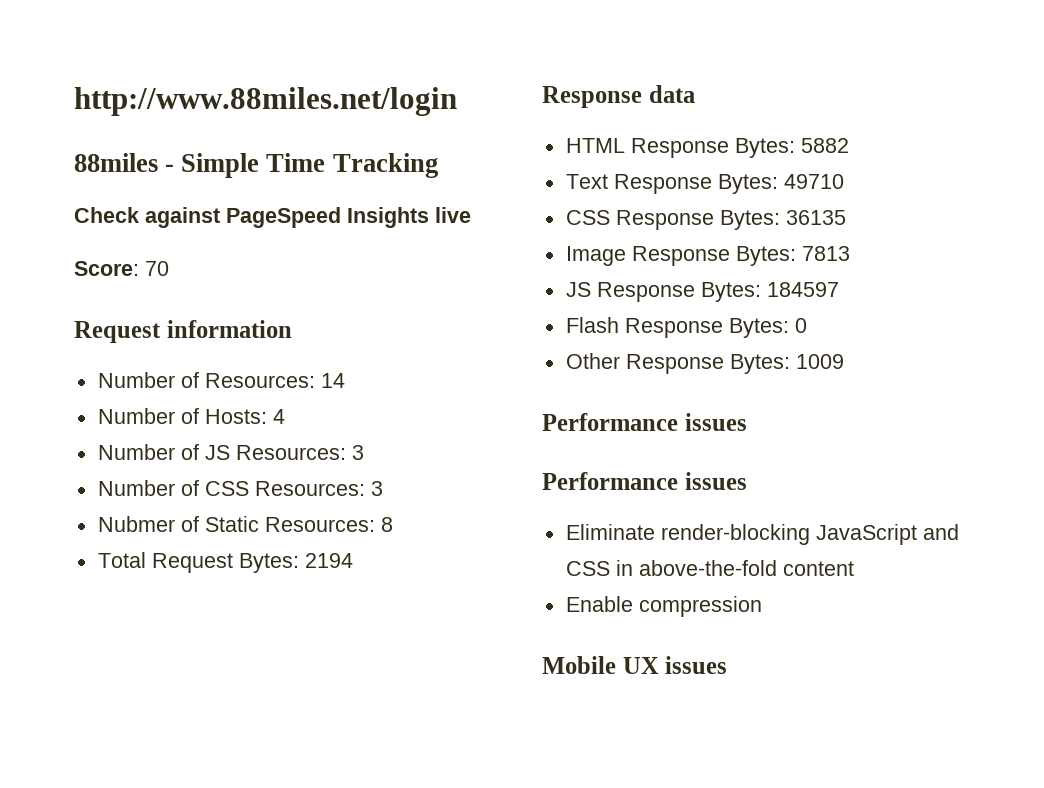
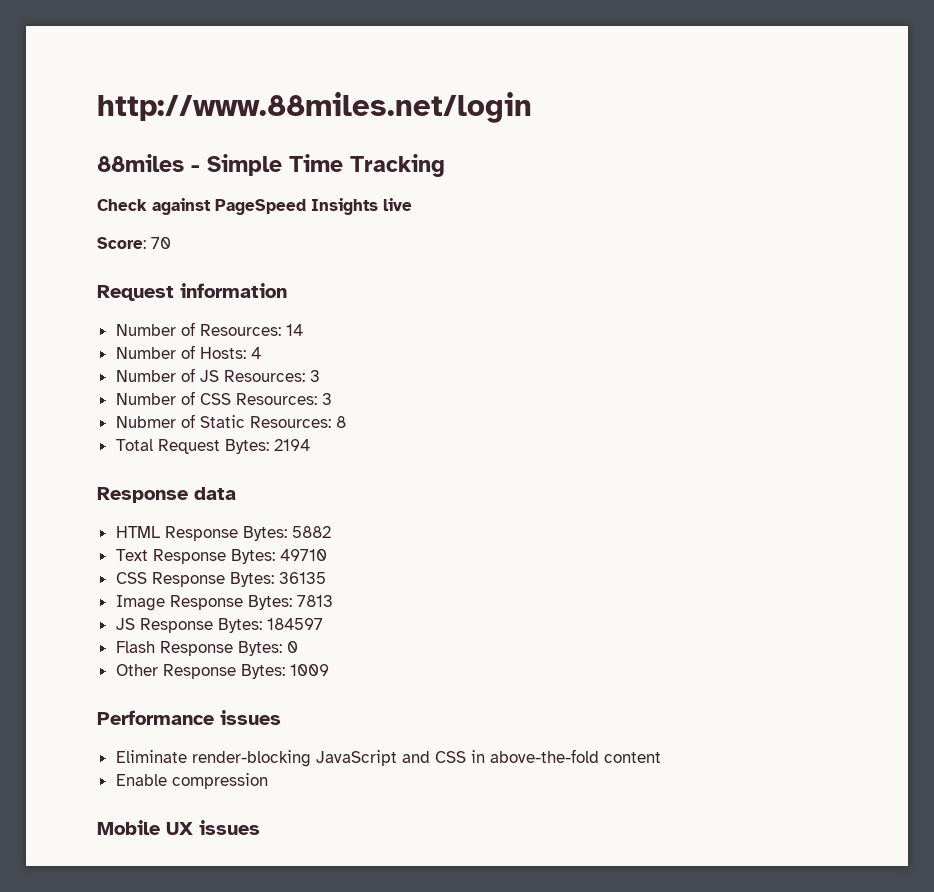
  Other Response Bytes: 1009
- Performance issues

